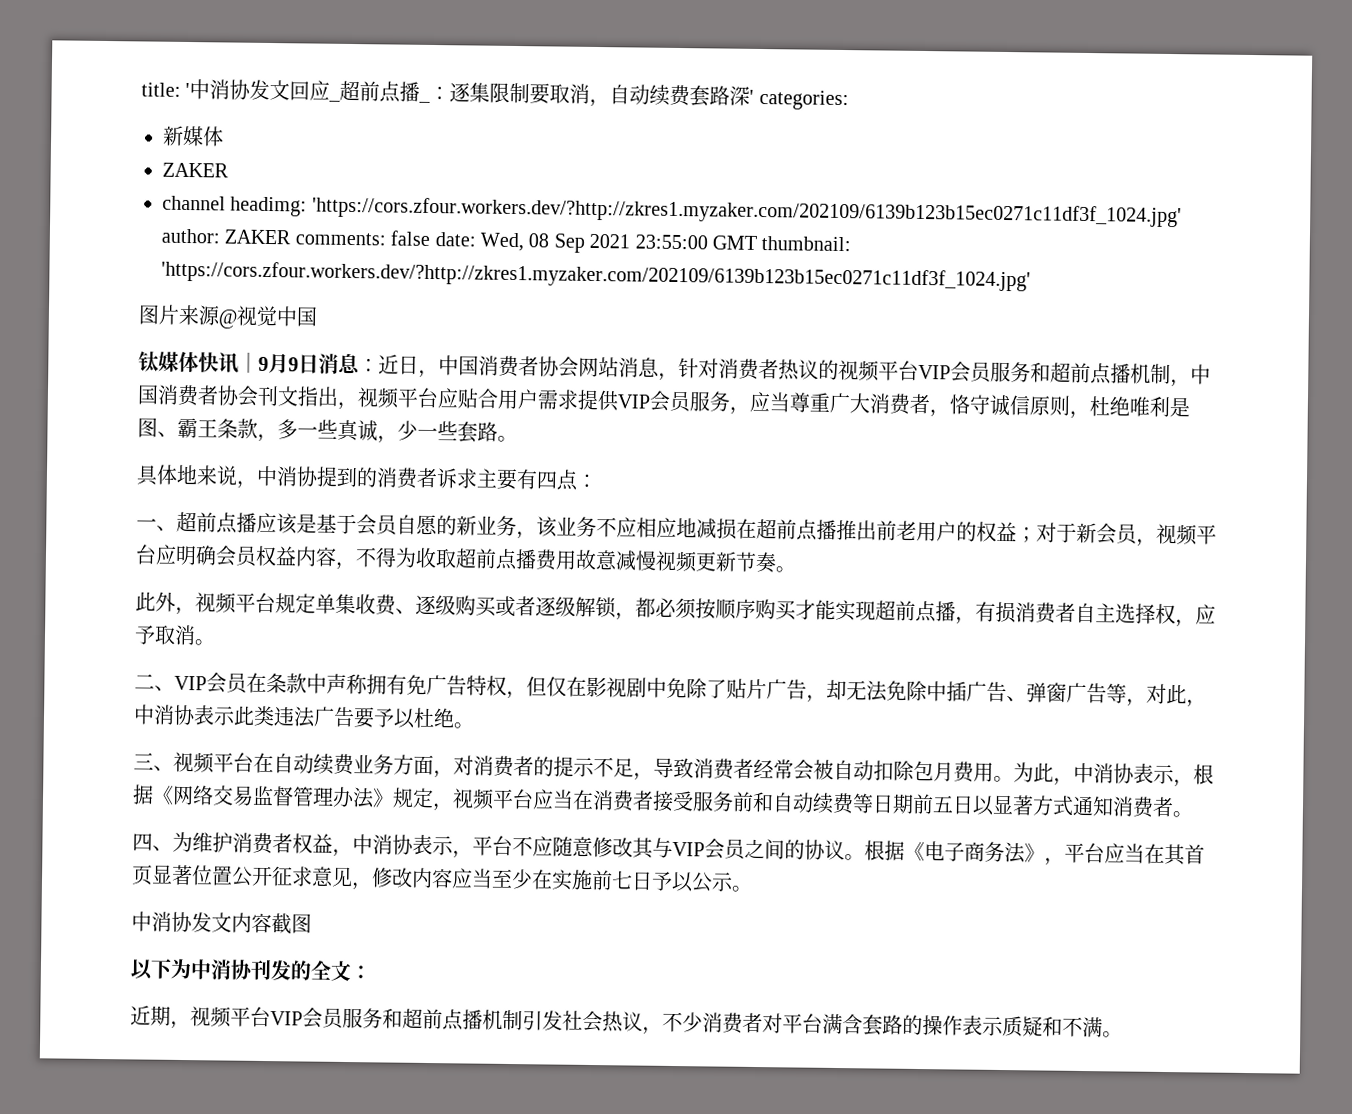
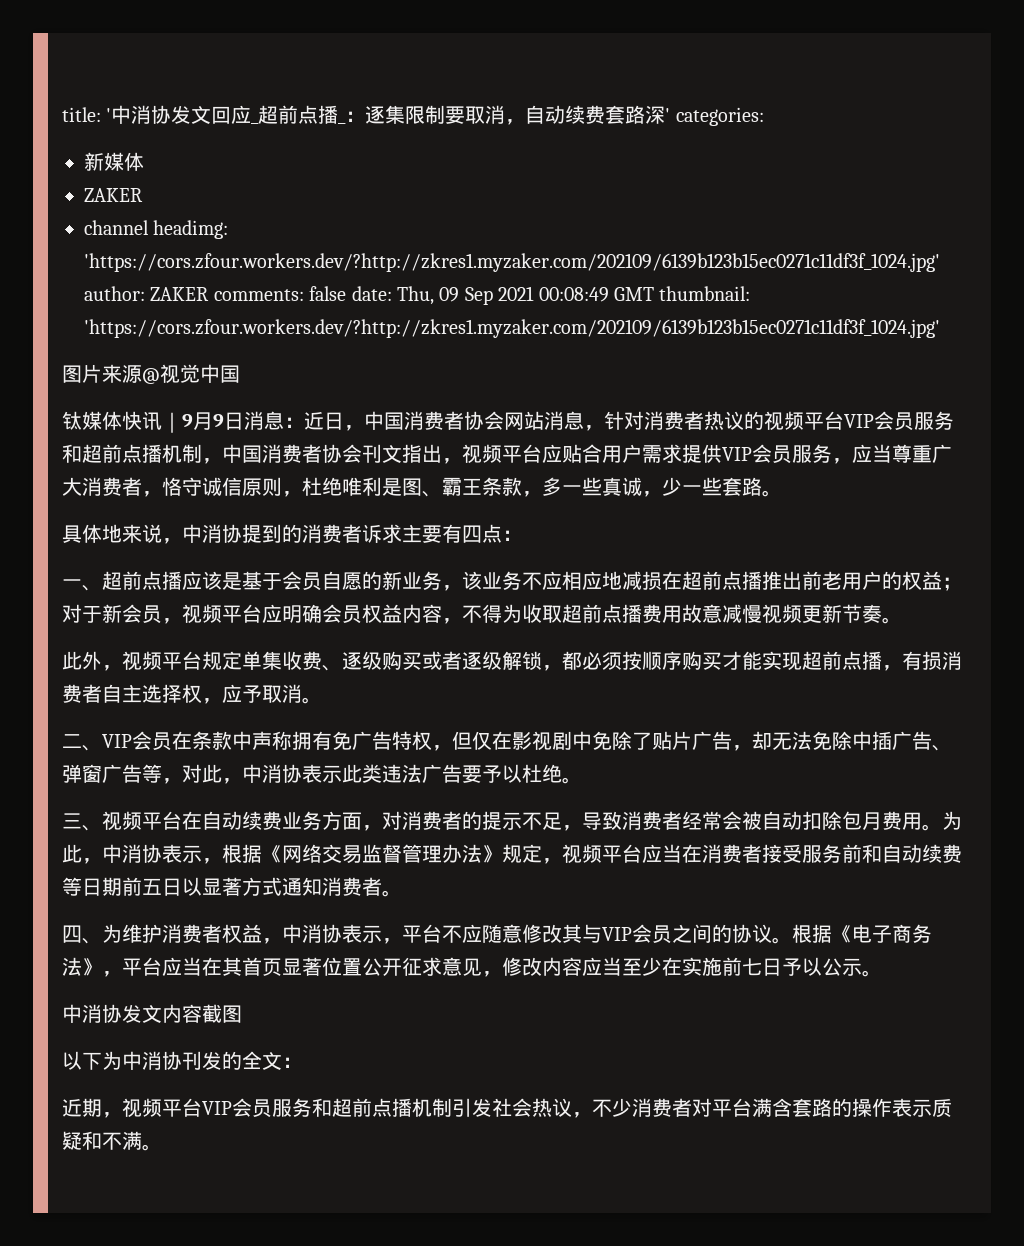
- channel headimg: 'https://cors.zfour.workers.dev/?http://zkres1.myzaker.com/202109/6139b123b15ec0271c11df3f_1024.jpg' author: ZAKER comments: false date: Wed, 08 Sep 2021 23:55:00 GMT thumbnail: 'https://cors.zfour.workers.dev/?http://zkres1.myzaker.com/202109/6139b123b15ec0271c11df3f_1024.jpg'
+ channel headimg: 'https://cors.zfour.workers.dev/?http://zkres1.myzaker.com/202109/6139b123b15ec0271c11df3f_1024.jpg' author: ZAKER comments: false date: Thu, 09 Sep 2021 00:08:49 GMT thumbnail: 'https://cors.zfour.workers.dev/?http://zkres1.myzaker.com/202109/6139b123b15ec0271c11df3f_1024.jpg'

